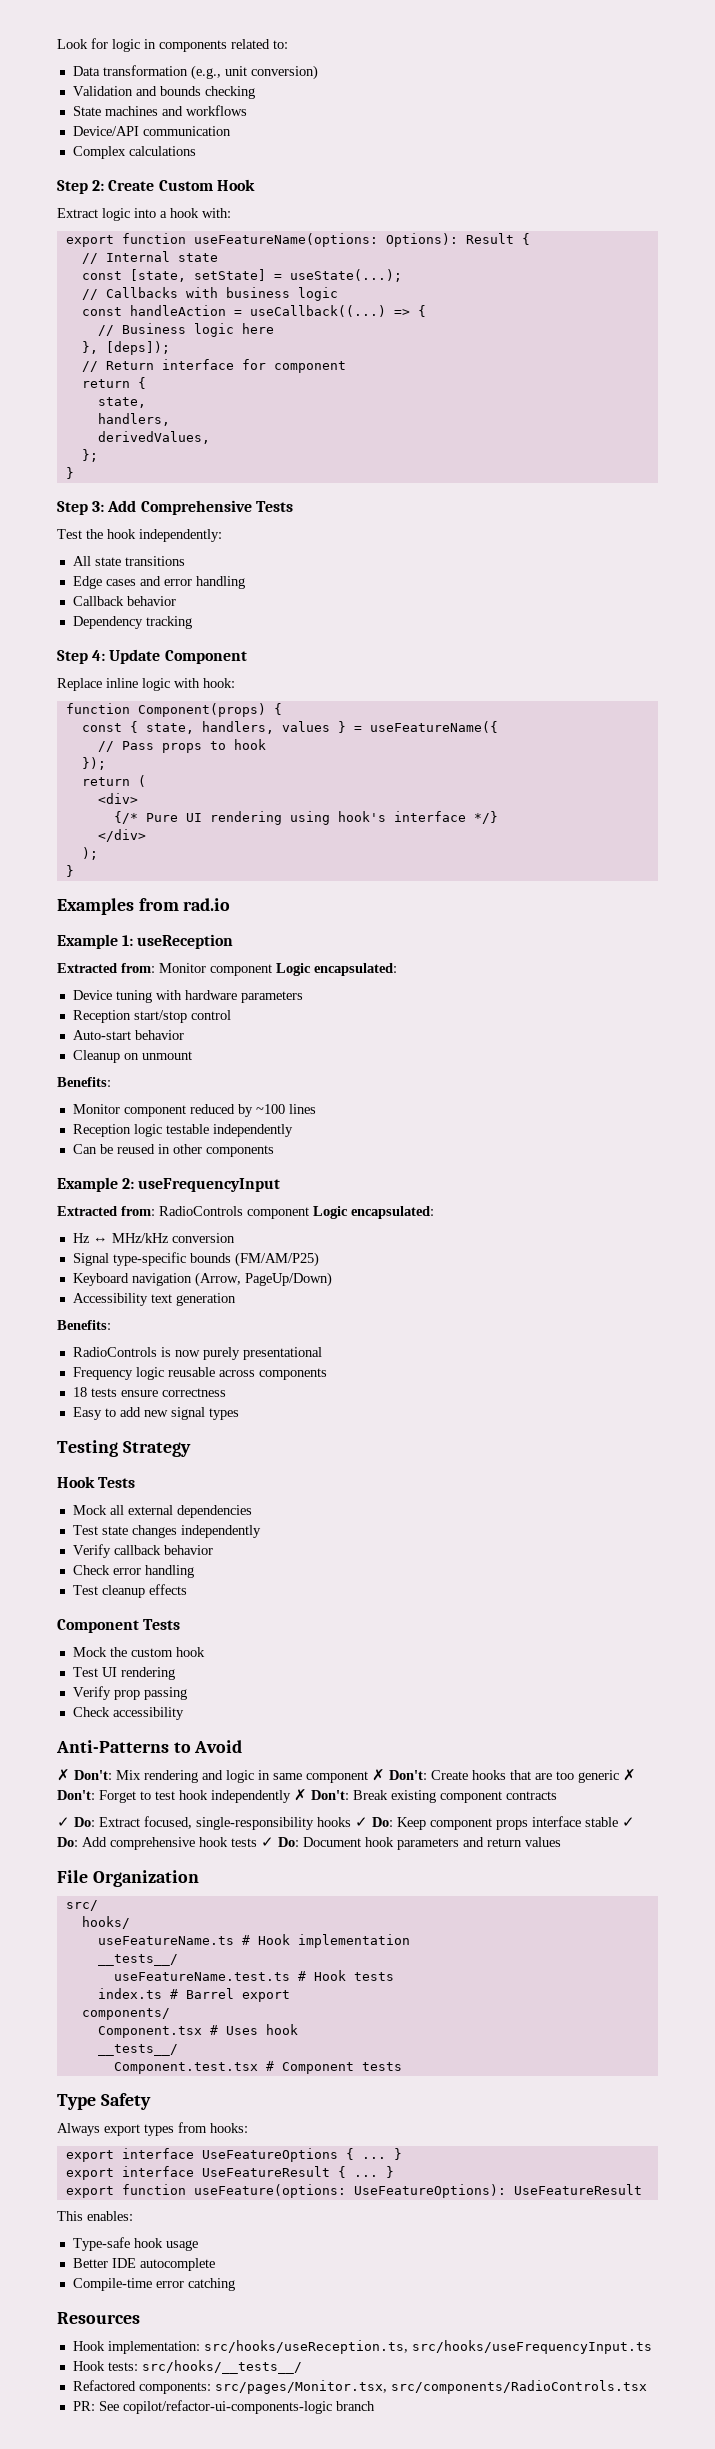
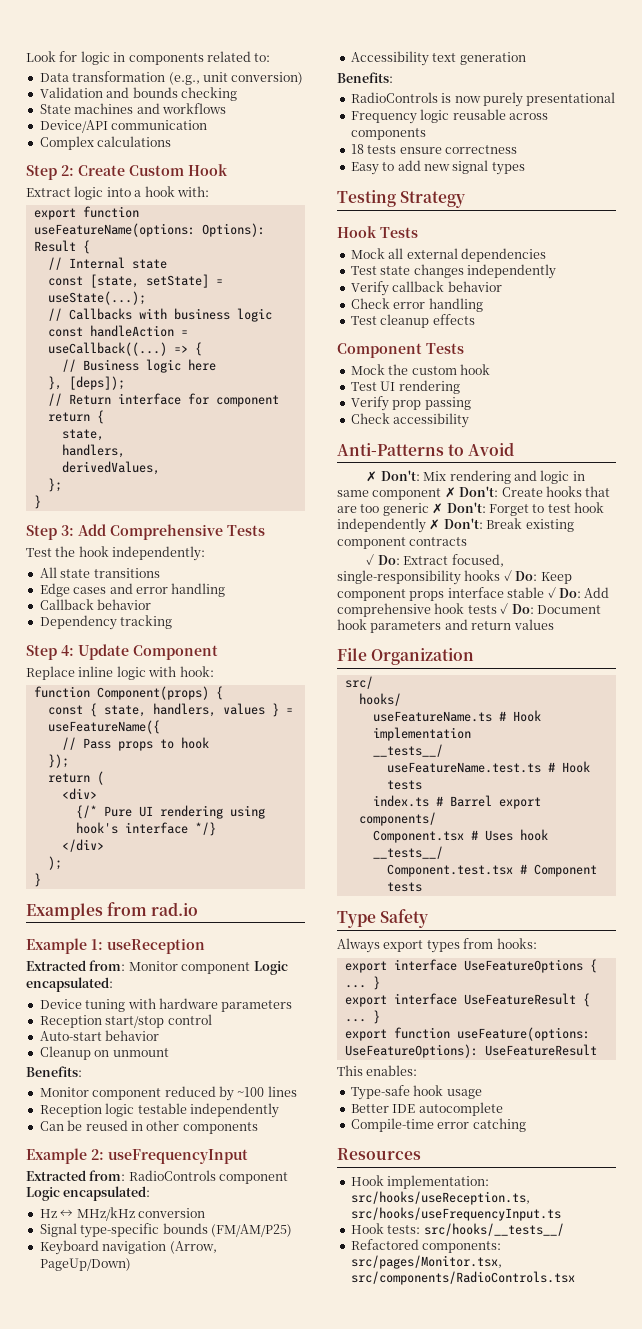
- PR: See copilot/refactor-ui-components-logic branch

